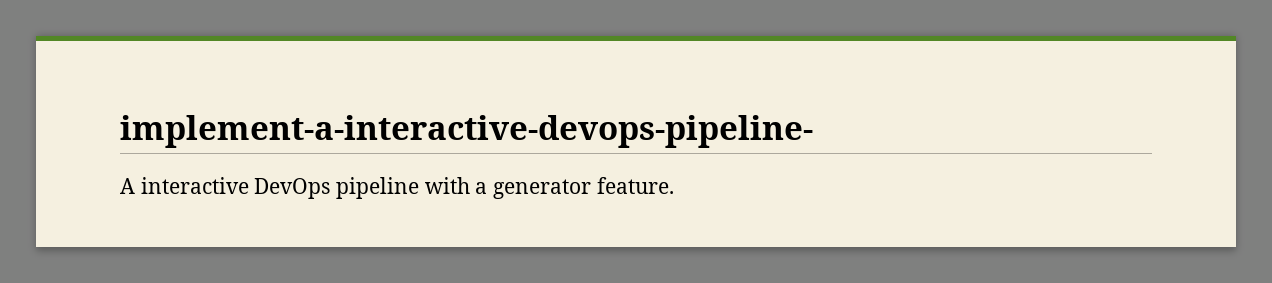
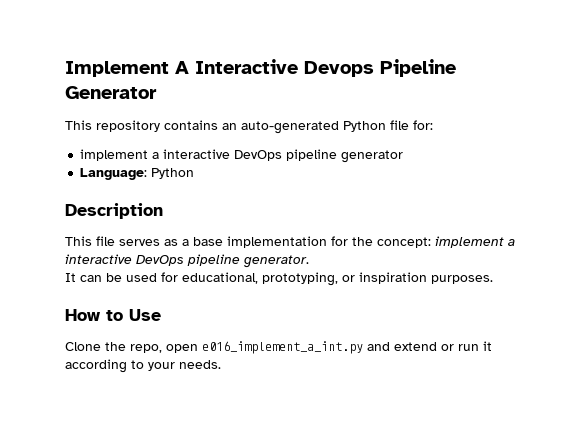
- implement-a-interactive-devops-pipeline-
- A interactive DevOps pipeline with a generator feature.
+ Implement A Interactive Devops Pipeline Generator
+ This repository contains an auto-generated Python file for:
+ implement a interactive DevOps pipeline generator
+ Language: Python
+ Description
+ This file serves as a base implementation for the concept: implement a interactive DevOps pipeline generator.
+ It can be used for educational, prototyping, or inspiration purposes.
+ How to Use
+ Clone the repo, open e016_implement_a_int.py and extend or run it according to your needs.

